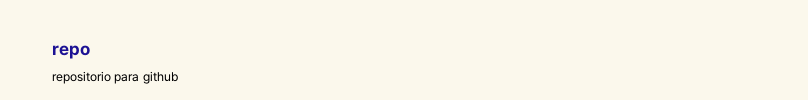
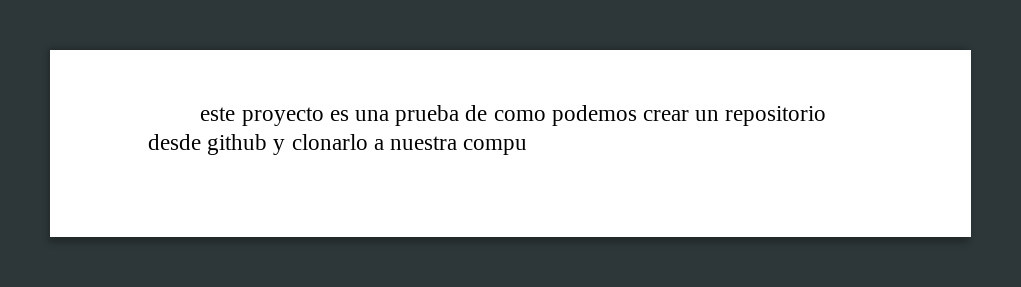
- repo
- repositorio para github
+ este proyecto es una prueba de como podemos crear un repositorio desde github y clonarlo a nuestra compu

